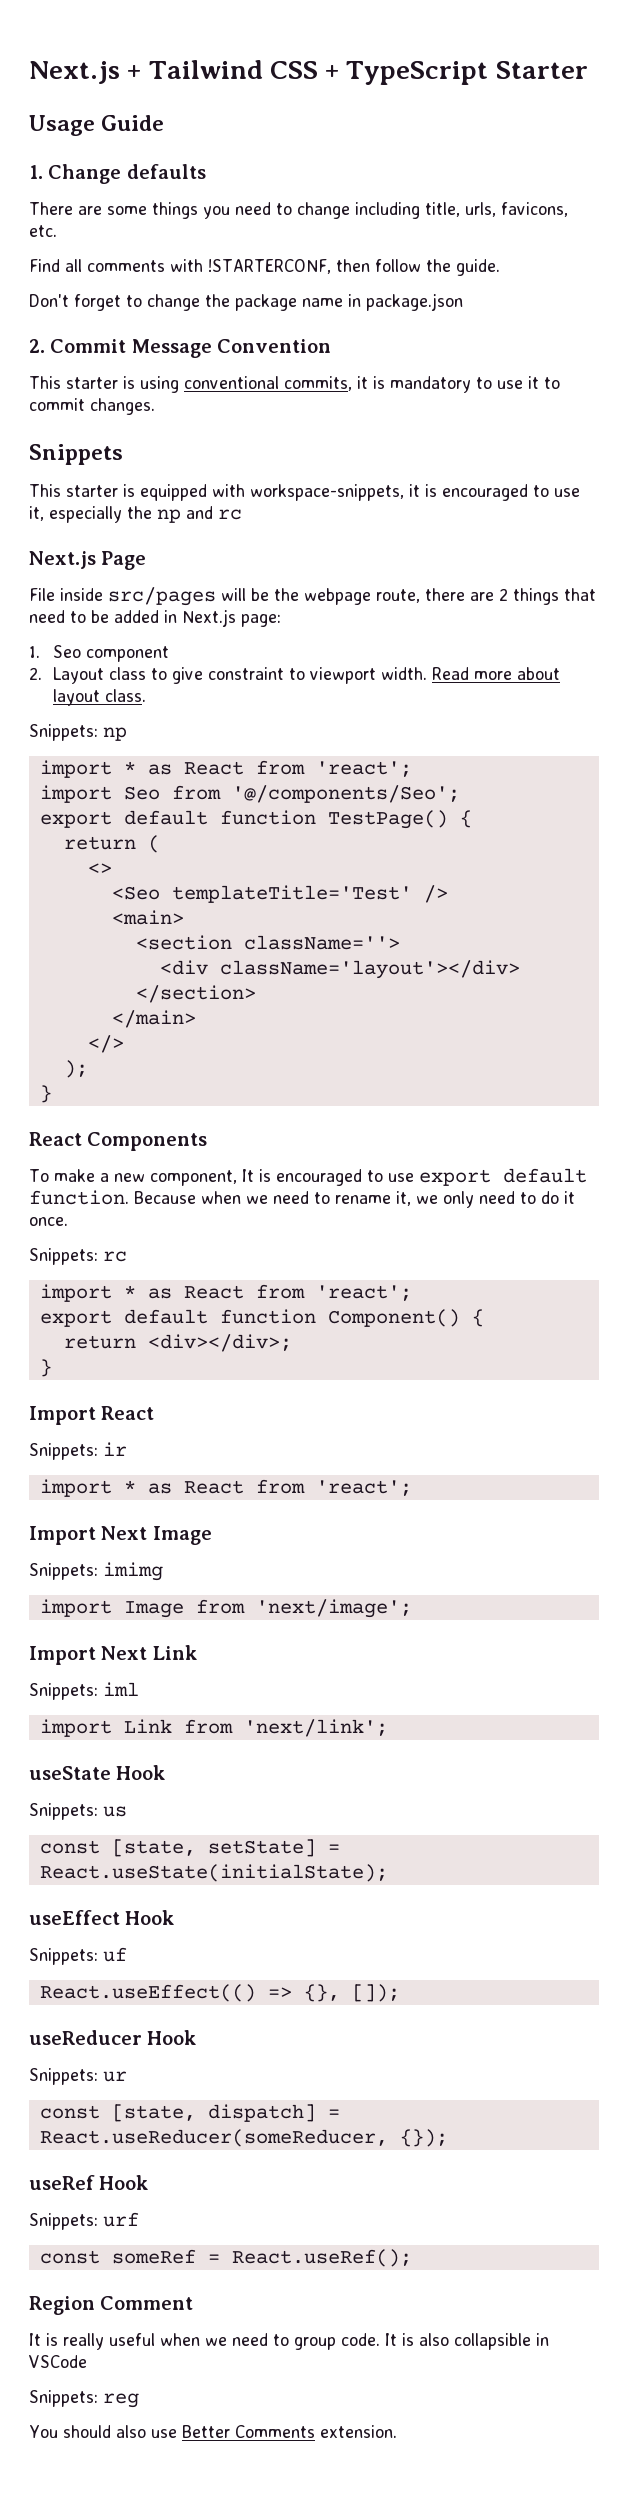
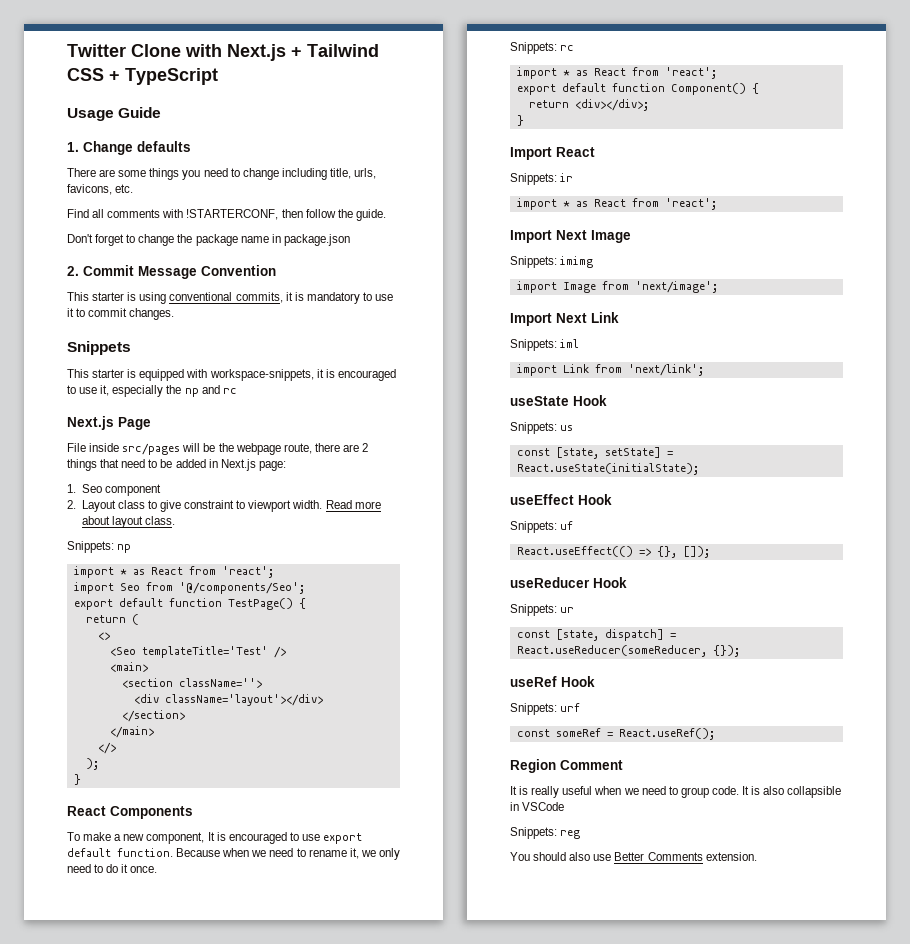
- Next.js + Tailwind CSS + TypeScript Starter
+ Twitter Clone with Next.js + Tailwind CSS + TypeScript

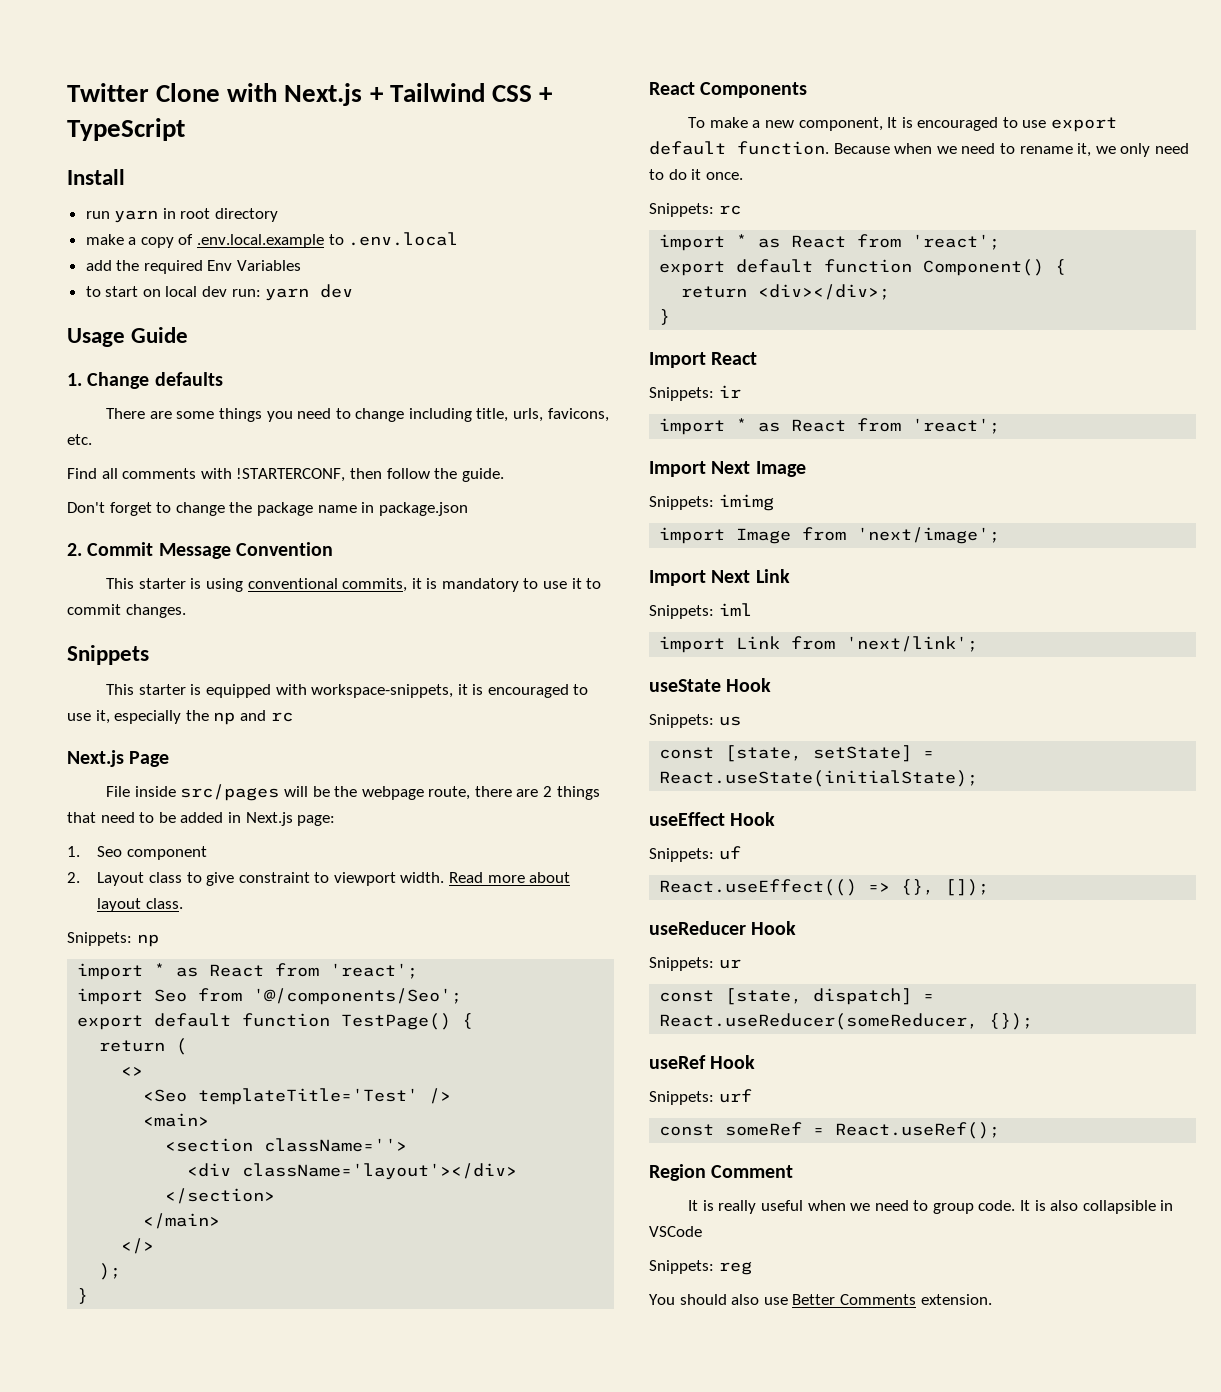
+ Install
+ run yarn in root directory
+ make a copy of .env.local.example to .env.local
+ add the required Env Variables
+ to start on local dev run: yarn dev

